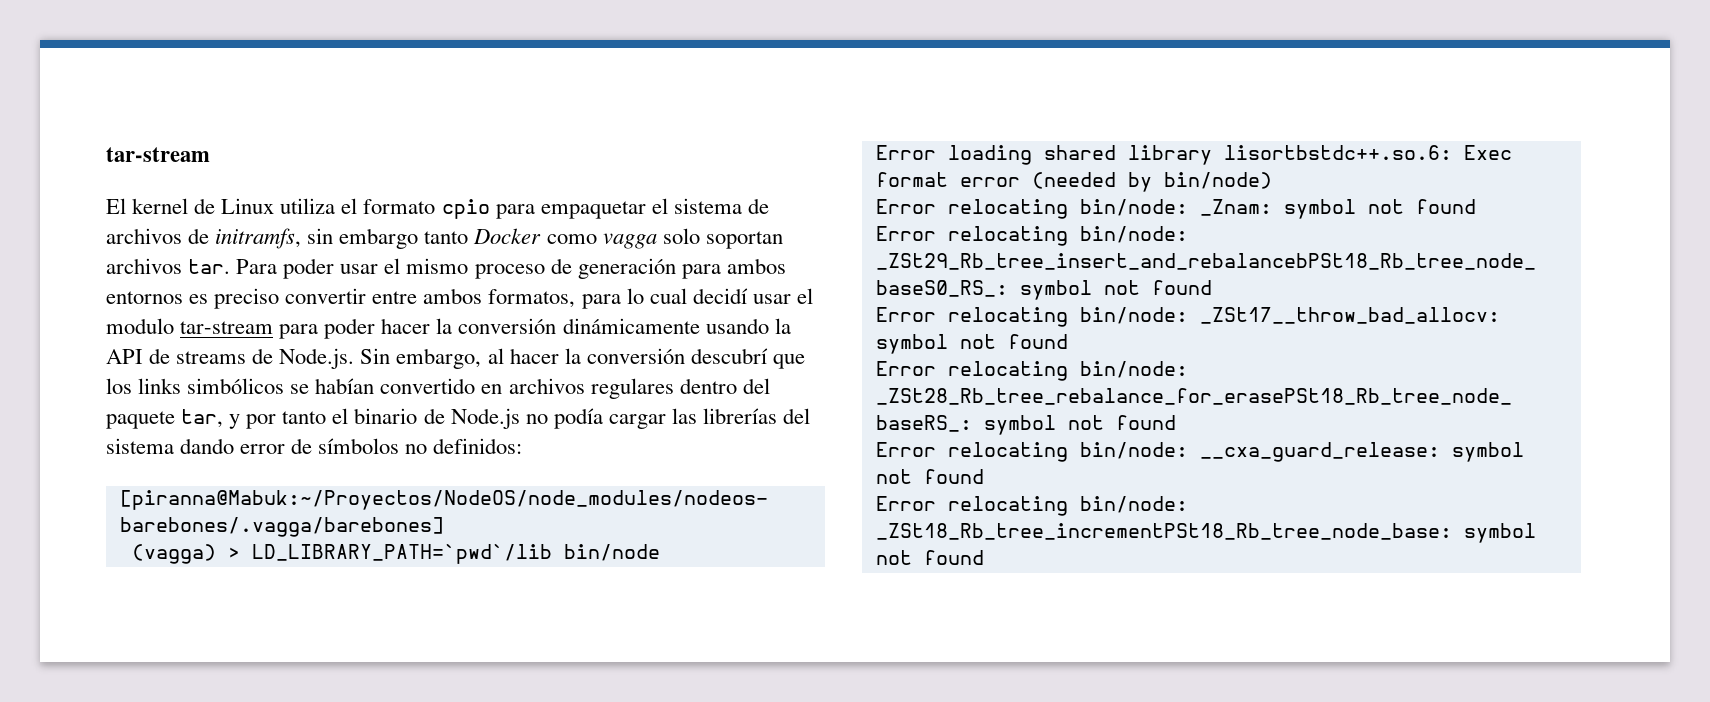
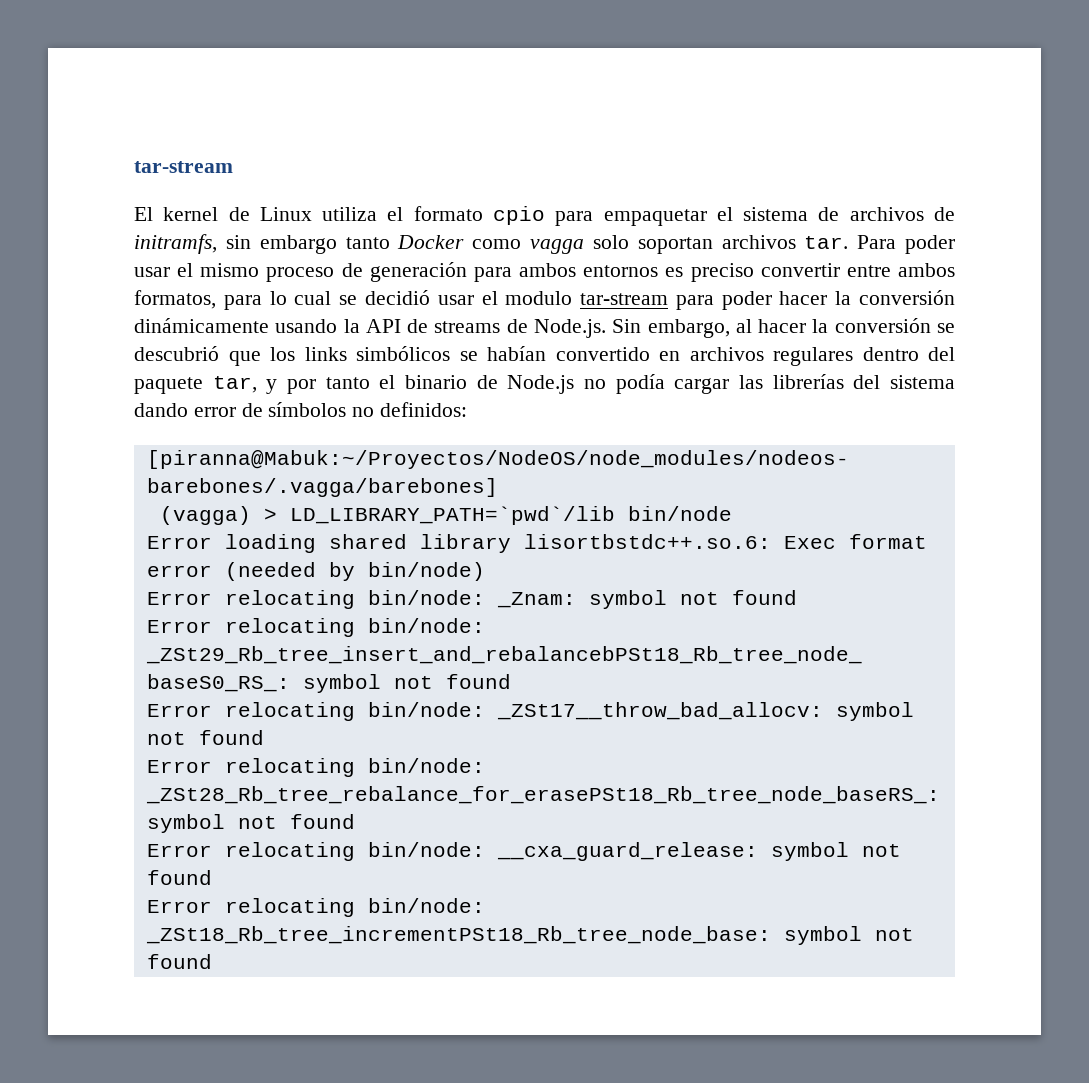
- Para poder usar el mismo proceso de generación para ambos entornos es preciso convertir entre ambos formatos, para lo cual decidí usar el modulo tar-stream para poder hacer la conversión dinámicamente usando la API de streams de Node.js. Sin embargo, al hacer la conversión descubrí que los links simbólicos se habían convertido en archivos regulares dentro del paquete tar, y por tanto el binario de Node.js no podía cargar las librerías del sistema dando error de símbolos no definidos:
+ Para poder usar el mismo proceso de generación para ambos entornos es preciso convertir entre ambos formatos, para lo cual se decidió usar el modulo tar-stream para poder hacer la conversión dinámicamente usando la API de streams de Node.js. Sin embargo, al hacer la conversión se descubrió que los links simbólicos se habían convertido en archivos regulares dentro del paquete tar, y por tanto el binario de Node.js no podía cargar las librerías del sistema dando error de símbolos no definidos:

